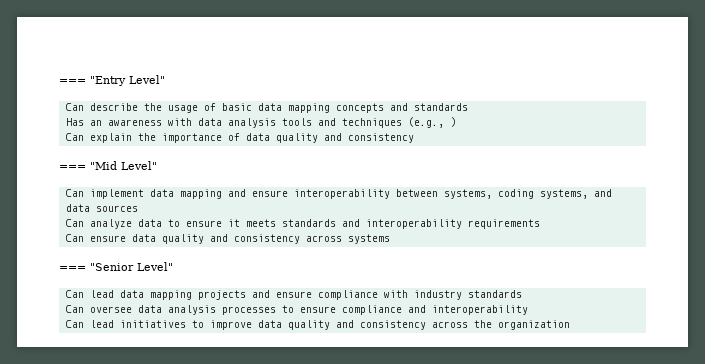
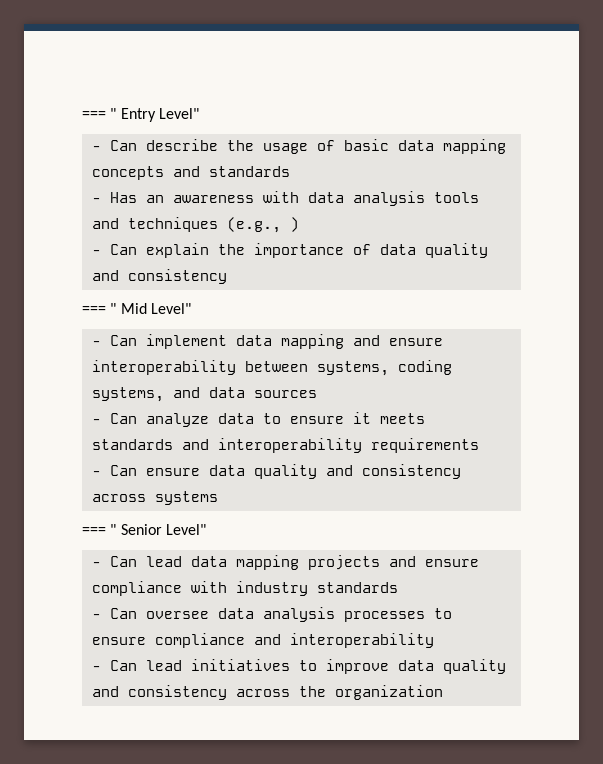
- === "Entry Level"
- Can describe the usage of basic data mapping concepts and standards
+ === " Entry Level"
+ - Can describe the usage of basic data mapping concepts and standards
- Has an awareness with data analysis tools and techniques (e.g., )
+ - Has an awareness with data analysis tools and techniques (e.g., )
- Can explain the importance of data quality and consistency
+ - Can explain the importance of data quality and consistency
- === "Mid Level"
- Can implement data mapping and ensure interoperability between systems, coding systems, and data sources
+ === " Mid Level"
+ - Can implement data mapping and ensure interoperability between systems, coding systems, and data sources
- Can analyze data to ensure it meets standards and interoperability requirements
+ - Can analyze data to ensure it meets standards and interoperability requirements
- Can ensure data quality and consistency across systems
+ - Can ensure data quality and consistency across systems
- === "Senior Level"
- Can lead data mapping projects and ensure compliance with industry standards
+ === " Senior Level"
+ - Can lead data mapping projects and ensure compliance with industry standards
- Can oversee data analysis processes to ensure compliance and interoperability
+ - Can oversee data analysis processes to ensure compliance and interoperability
- Can lead initiatives to improve data quality and consistency across the organization
+ - Can lead initiatives to improve data quality and consistency across the organization

